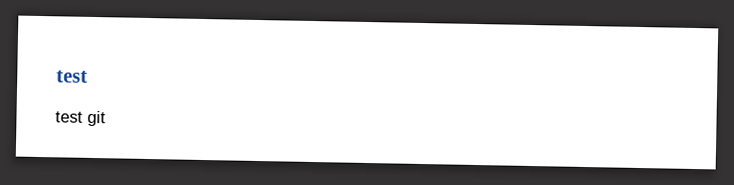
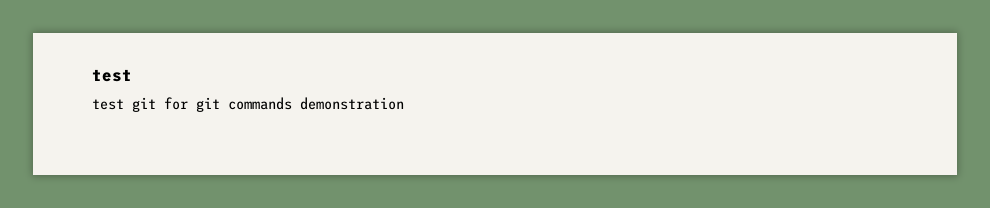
- test git
+ test git for git commands demonstration

